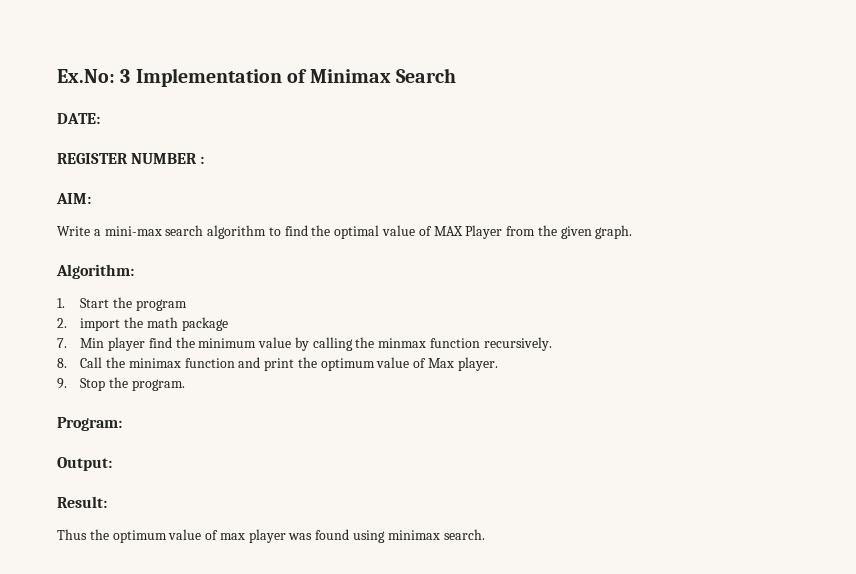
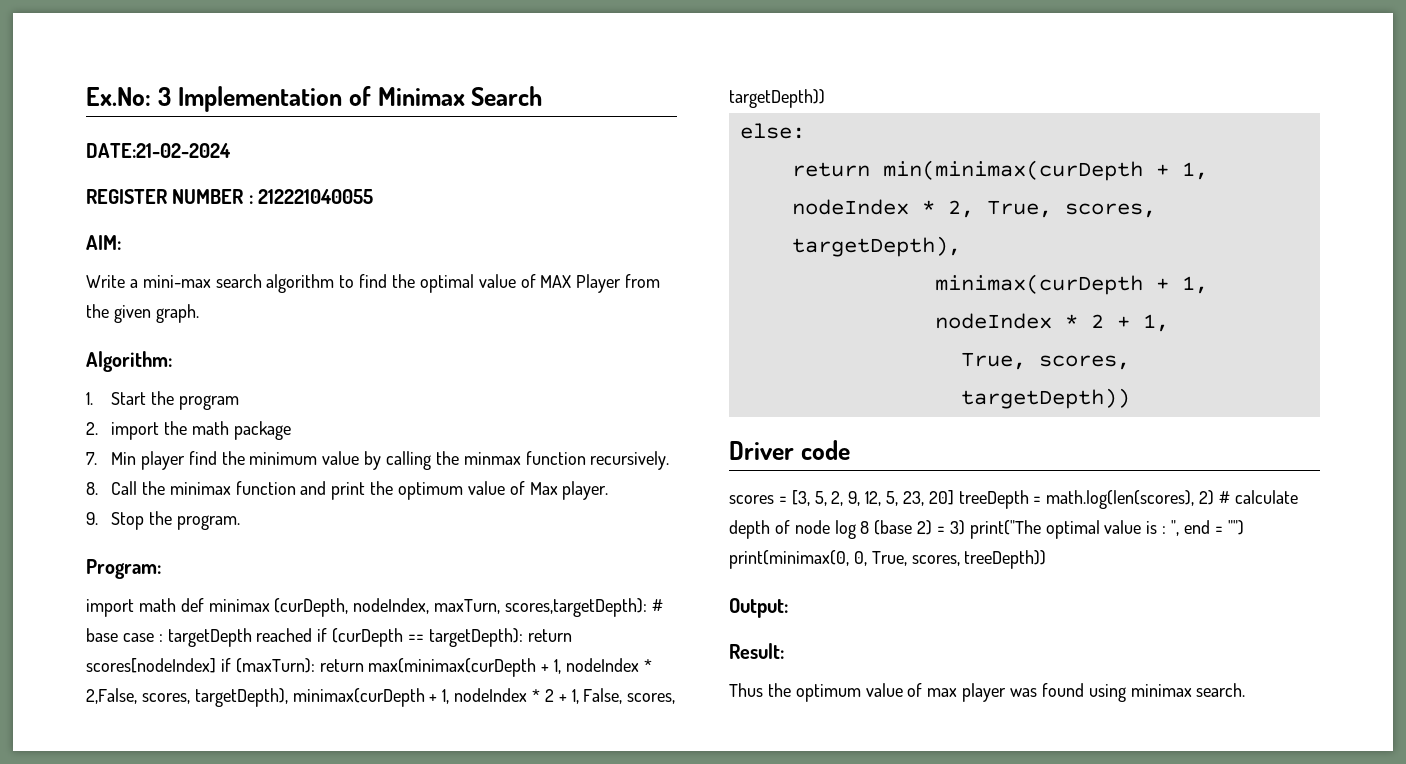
- DATE:
+ DATE:21-02-2024
- REGISTER NUMBER :
+ REGISTER NUMBER : 212221040055
+ import math def minimax (curDepth, nodeIndex, maxTurn, scores,targetDepth): # base case : targetDepth reached if (curDepth == targetDepth): return scores[nodeIndex] if (maxTurn): return max(minimax(curDepth + 1, nodeIndex * 2,False, scores, targetDepth), minimax(curDepth + 1, nodeIndex * 2 + 1, False, scores, targetDepth))
+ else:
+ return min(minimax(curDepth + 1, nodeIndex * 2, True, scores, targetDepth),
+ minimax(curDepth + 1, nodeIndex * 2 + 1,
+ True, scores, targetDepth))
+ Driver code
+ scores = [3, 5, 2, 9, 12, 5, 23, 20] treeDepth = math.log(len(scores), 2) # calculate depth of node log 8 (base 2) = 3) print("The optimal value is : ", end = "") print(minimax(0, 0, True, scores, treeDepth))

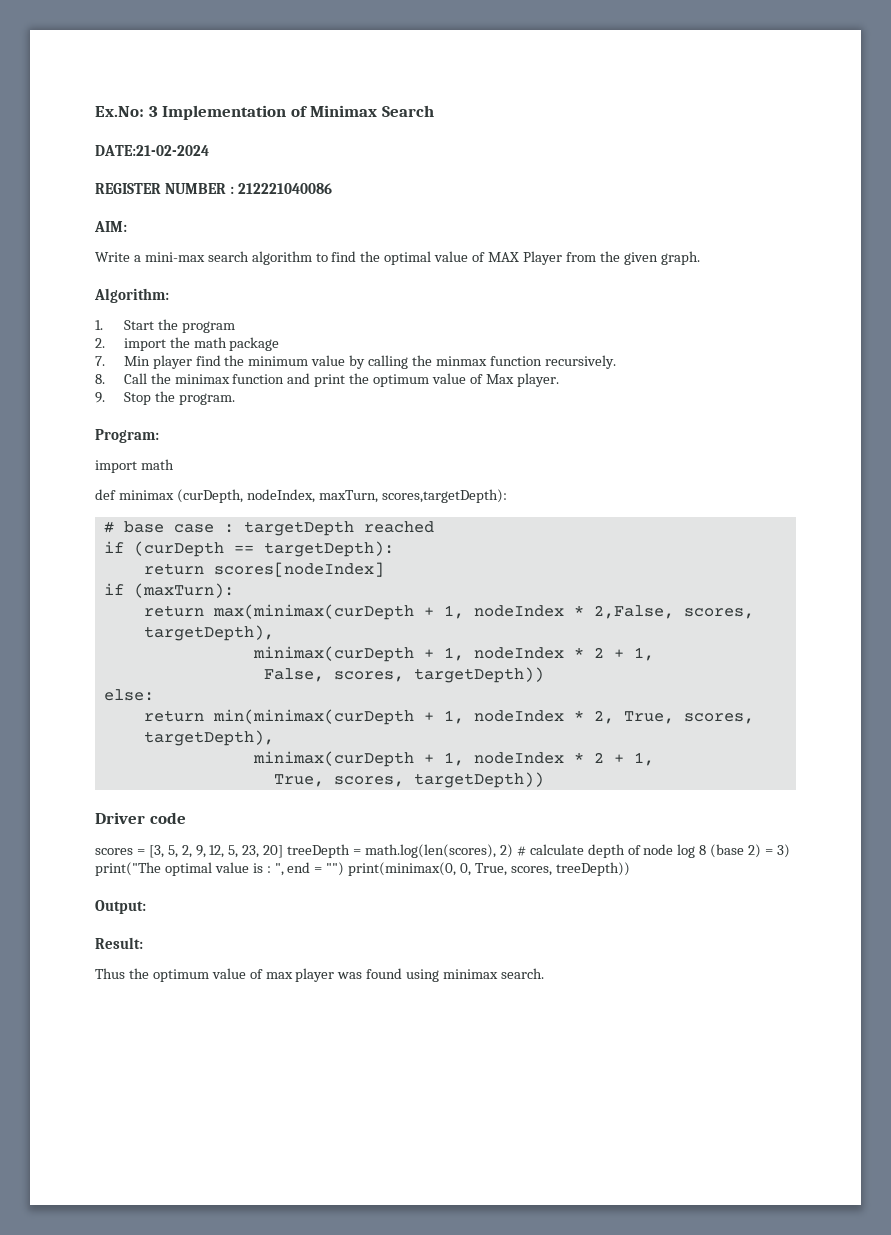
- REGISTER NUMBER : 212221040055
+ REGISTER NUMBER : 212221040086
- import math def minimax (curDepth, nodeIndex, maxTurn, scores,targetDepth): # base case : targetDepth reached if (curDepth == targetDepth): return scores[nodeIndex] if (maxTurn): return max(minimax(curDepth + 1, nodeIndex * 2,False, scores, targetDepth), minimax(curDepth + 1, nodeIndex * 2 + 1, False, scores, targetDepth))
+ import math
+ def minimax (curDepth, nodeIndex, maxTurn, scores,targetDepth):
+ # base case : targetDepth reached
+ if (curDepth == targetDepth):
+ return scores[nodeIndex]
+ if (maxTurn):
+ return max(minimax(curDepth + 1, nodeIndex * 2,False, scores, targetDepth),
+ minimax(curDepth + 1, nodeIndex * 2 + 1,
+ False, scores, targetDepth))

